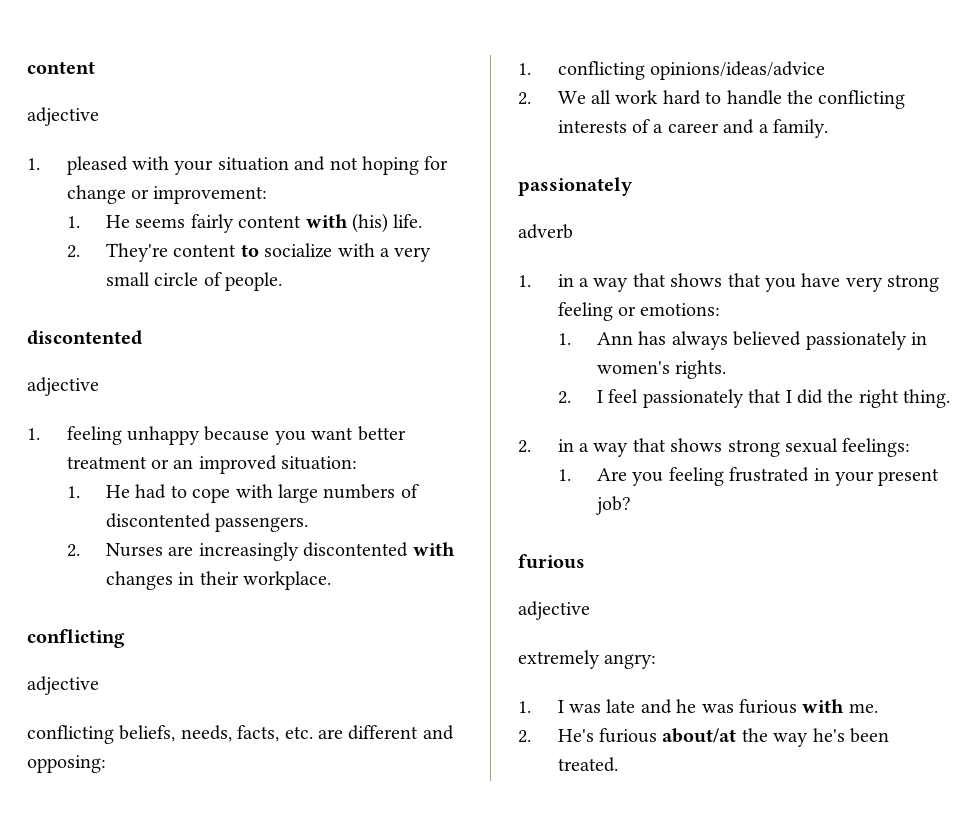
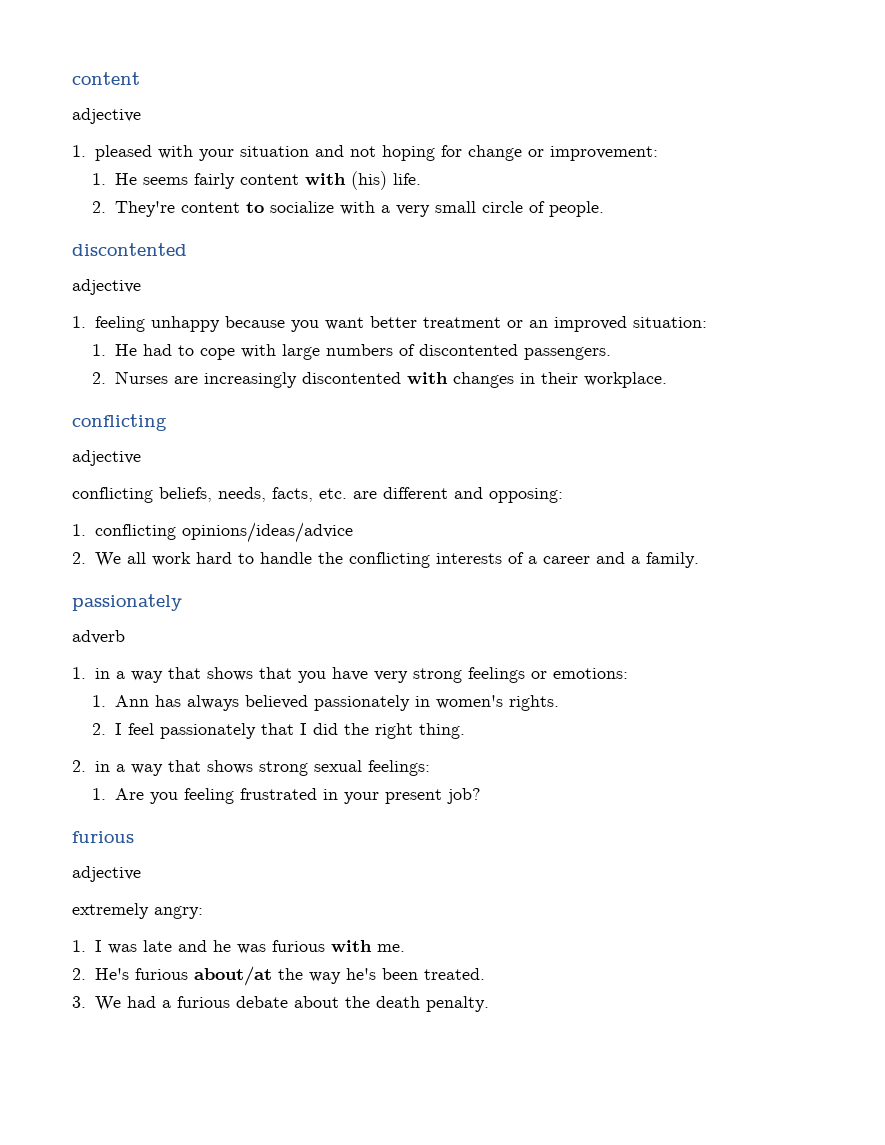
- 1. in a way that shows that you have very strong feeling or emotions:
+ 1. in a way that shows that you have very strong feelings or emotions:
+ 3. We had a furious debate about the death penalty.

